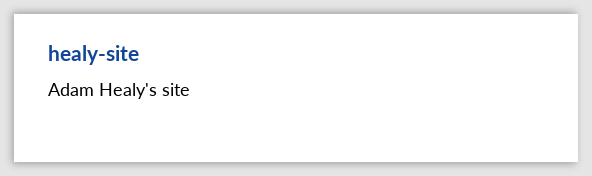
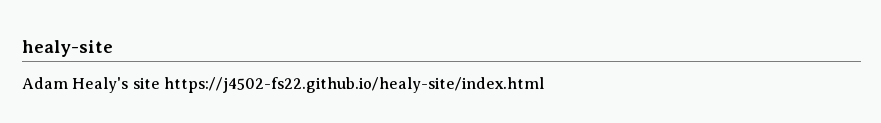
- Adam Healy's site
+ Adam Healy's site https://j4502-fs22.github.io/healy-site/index.html

